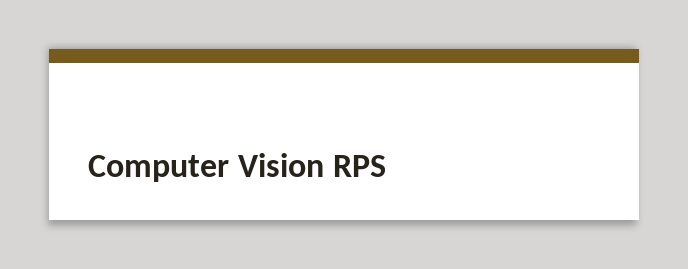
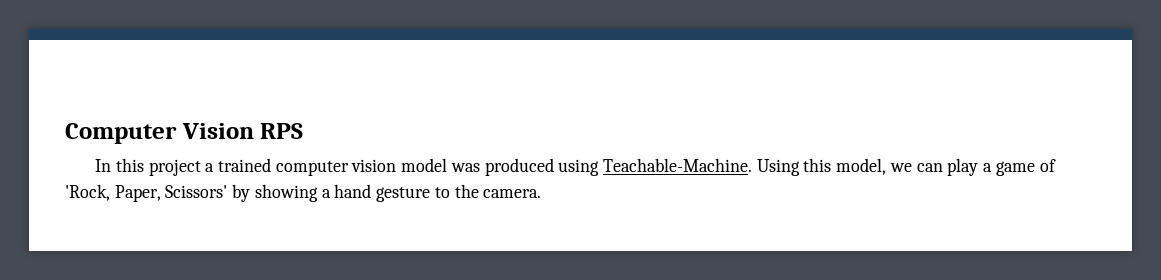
+ In this project a trained computer vision model was produced using Teachable-Machine. Using this model, we can play a game of 'Rock, Paper, Scissors' by showing a hand gesture to the camera.

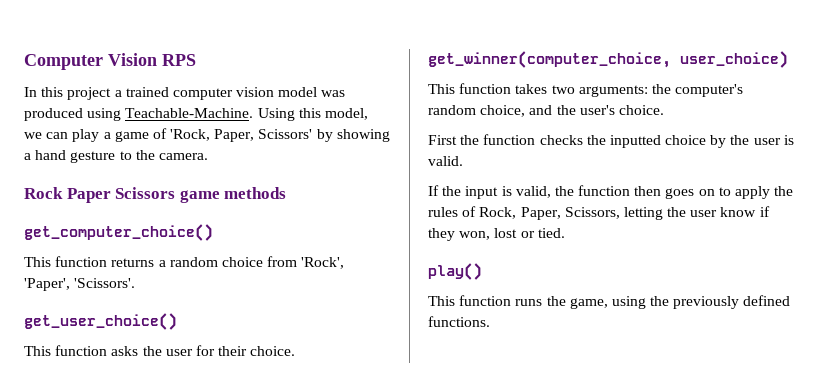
+ Rock Paper Scissors game methods
+ get_computer_choice()
+ This function returns a random choice from 'Rock', 'Paper', 'Scissors'.
+ get_user_choice()
+ This function asks the user for their choice.
+ get_winner(computer_choice, user_choice)
+ This function takes two arguments: the computer's random choice, and the user's choice.
+ First the function checks the inputted choice by the user is valid.
+ If the input is valid, the function then goes on to apply the rules of Rock, Paper, Scissors, letting the user know if they won, lost or tied.
+ play()
+ This function runs the game, using the previously defined functions.

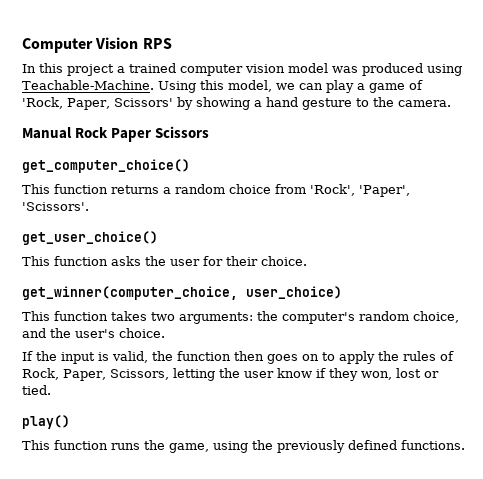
- Rock Paper Scissors game methods
+ Manual Rock Paper Scissors
- First the function checks the inputted choice by the user is valid.

